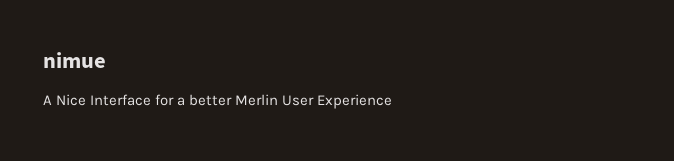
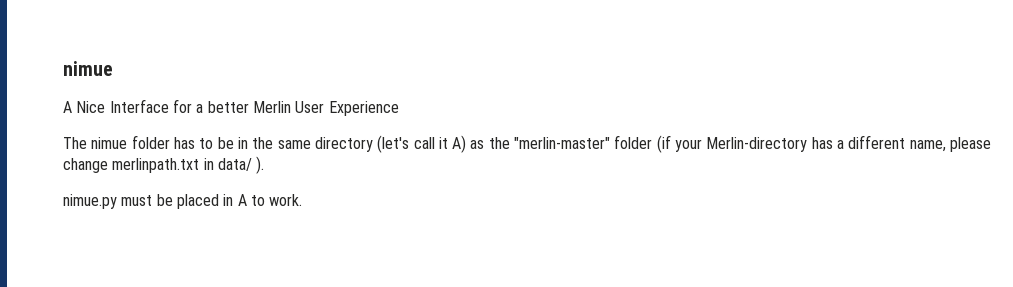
+ The nimue folder has to be in the same directory (let's call it A) as the "merlin-master" folder (if your Merlin-directory has a different name, please change merlinpath.txt in data/ ).
+ nimue.py must be placed in A to work.

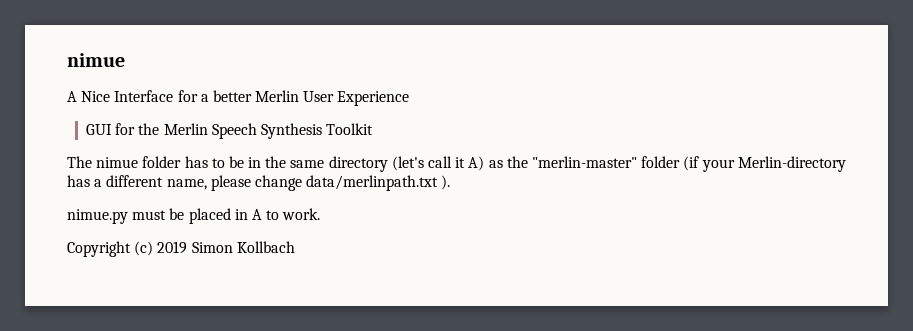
+ GUI for the Merlin Speech Synthesis Toolkit
- The nimue folder has to be in the same directory (let's call it A) as the "merlin-master" folder (if your Merlin-directory has a different name, please change merlinpath.txt in data/ ).
+ The nimue folder has to be in the same directory (let's call it A) as the "merlin-master" folder (if your Merlin-directory has a different name, please change data/merlinpath.txt ).
+ Copyright (c) 2019 Simon Kollbach

